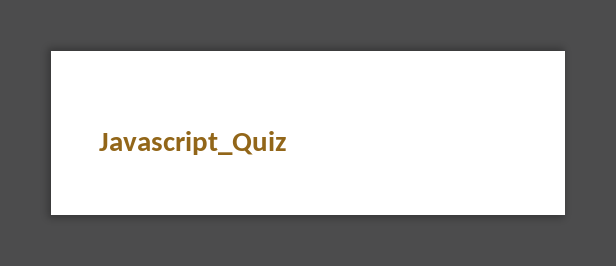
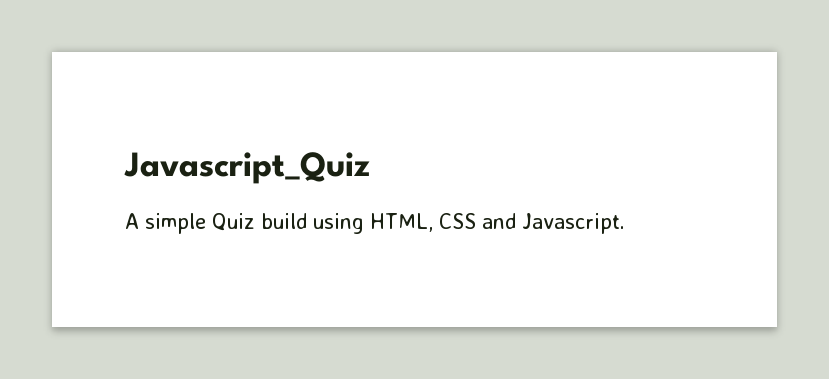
+ A simple Quiz build using HTML, CSS and Javascript.

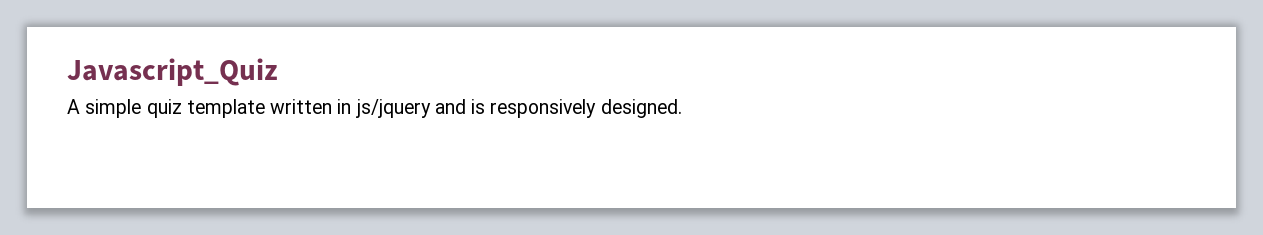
- A simple Quiz build using HTML, CSS and Javascript.
+ A simple quiz template written in js/jquery and is responsively designed.

